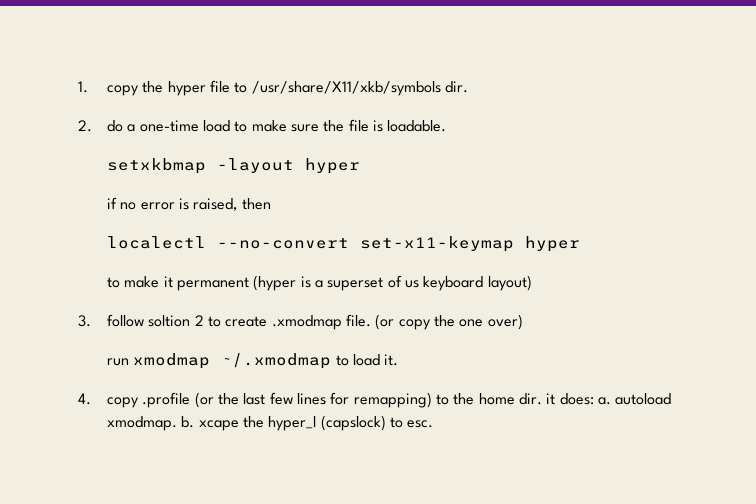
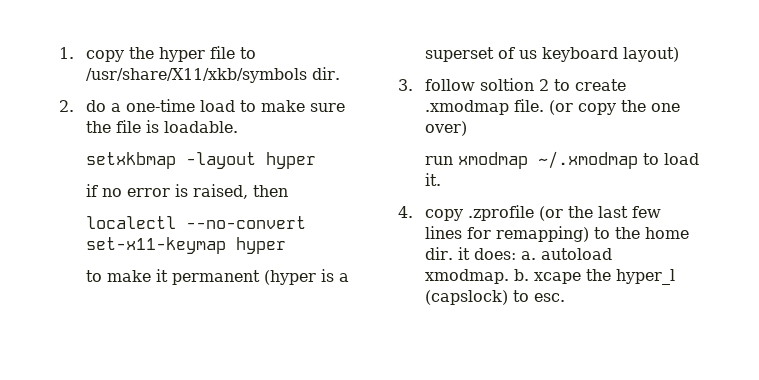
- 4. copy .profile (or the last few lines for remapping) to the home dir. it does: a. autoload xmodmap. b. xcape the hyper_l (capslock) to esc.
+ 4. copy .zprofile (or the last few lines for remapping) to the home dir. it does: a. autoload xmodmap. b. xcape the hyper_l (capslock) to esc.

